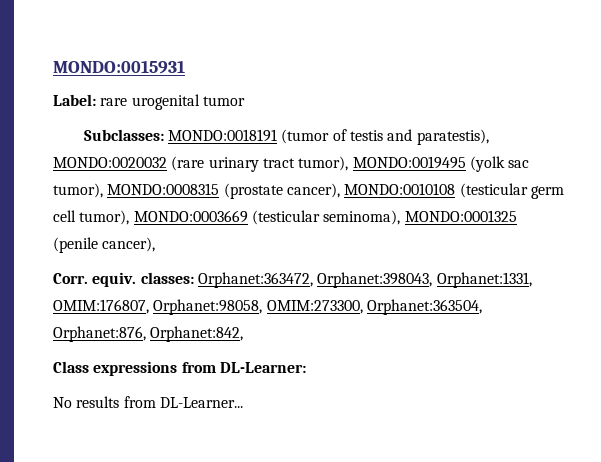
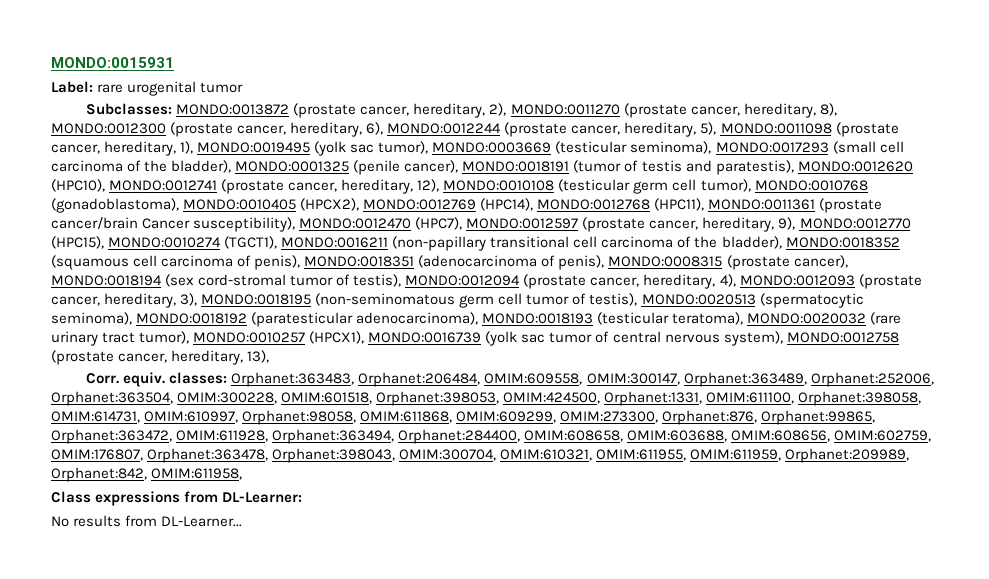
- Subclasses: MONDO:0018191 (tumor of testis and paratestis), MONDO:0020032 (rare urinary tract tumor), MONDO:0019495 (yolk sac tumor), MONDO:0008315 (prostate cancer), MONDO:0010108 (testicular germ cell tumor), MONDO:0003669 (testicular seminoma), MONDO:0001325 (penile cancer),
- Corr. equiv. classes: Orphanet:363472, Orphanet:398043, Orphanet:1331, OMIM:176807, Orphanet:98058, OMIM:273300, Orphanet:363504, Orphanet:876, Orphanet:842,
+ Subclasses: MONDO:0013872 (prostate cancer, hereditary, 2), MONDO:0011270 (prostate cancer, hereditary, 8), MONDO:0012300 (prostate cancer, hereditary, 6), MONDO:0012244 (prostate cancer, hereditary, 5), MONDO:0011098 (prostate cancer, hereditary, 1), MONDO:0019495 (yolk sac tumor), MONDO:0003669 (testicular seminoma), MONDO:0017293 (small cell carcinoma of the bladder), MONDO:0001325 (penile cancer), MONDO:0018191 (tumor of testis and paratestis), MONDO:0012620 (HPC10), MONDO:0012741 (prostate cancer, hereditary, 12), MONDO:0010108 (testicular germ cell tumor), MONDO:0010768 (gonadoblastoma), MONDO:0010405 (HPCX2), MONDO:0012769 (HPC14), MONDO:0012768 (HPC11), MONDO:0011361 (prostate cancer/brain Cancer susceptibility), MONDO:0012470 (HPC7), MONDO:0012597 (prostate cancer, hereditary, 9), MONDO:0012770 (HPC15), MONDO:0010274 (TGCT1), MONDO:0016211 (non-papillary transitional cell carcinoma of the bladder), MONDO:0018352 (squamous cell carcinoma of penis), MONDO:0018351 (adenocarcinoma of penis), MONDO:0008315 (prostate cancer), MONDO:0018194 (sex cord-stromal tumor of testis), MONDO:0012094 (prostate cancer, hereditary, 4), MONDO:0012093 (prostate cancer, hereditary, 3), MONDO:0018195 (non-seminomatous germ cell tumor of testis), MONDO:0020513 (spermatocytic seminoma), MONDO:0018192 (paratesticular adenocarcinoma), MONDO:0018193 (testicular teratoma), MONDO:0020032 (rare urinary tract tumor), MONDO:0010257 (HPCX1), MONDO:0016739 (yolk sac tumor of central nervous system), MONDO:0012758 (prostate cancer, hereditary, 13),
+ Corr. equiv. classes: Orphanet:363483, Orphanet:206484, OMIM:609558, OMIM:300147, Orphanet:363489, Orphanet:252006, Orphanet:363504, OMIM:300228, OMIM:601518, Orphanet:398053, OMIM:424500, Orphanet:1331, OMIM:611100, Orphanet:398058, OMIM:614731, OMIM:610997, Orphanet:98058, OMIM:611868, OMIM:609299, OMIM:273300, Orphanet:876, Orphanet:99865, Orphanet:363472, OMIM:611928, Orphanet:363494, Orphanet:284400, OMIM:608658, OMIM:603688, OMIM:608656, OMIM:602759, OMIM:176807, Orphanet:363478, Orphanet:398043, OMIM:300704, OMIM:610321, OMIM:611955, OMIM:611959, Orphanet:209989, Orphanet:842, OMIM:611958,

